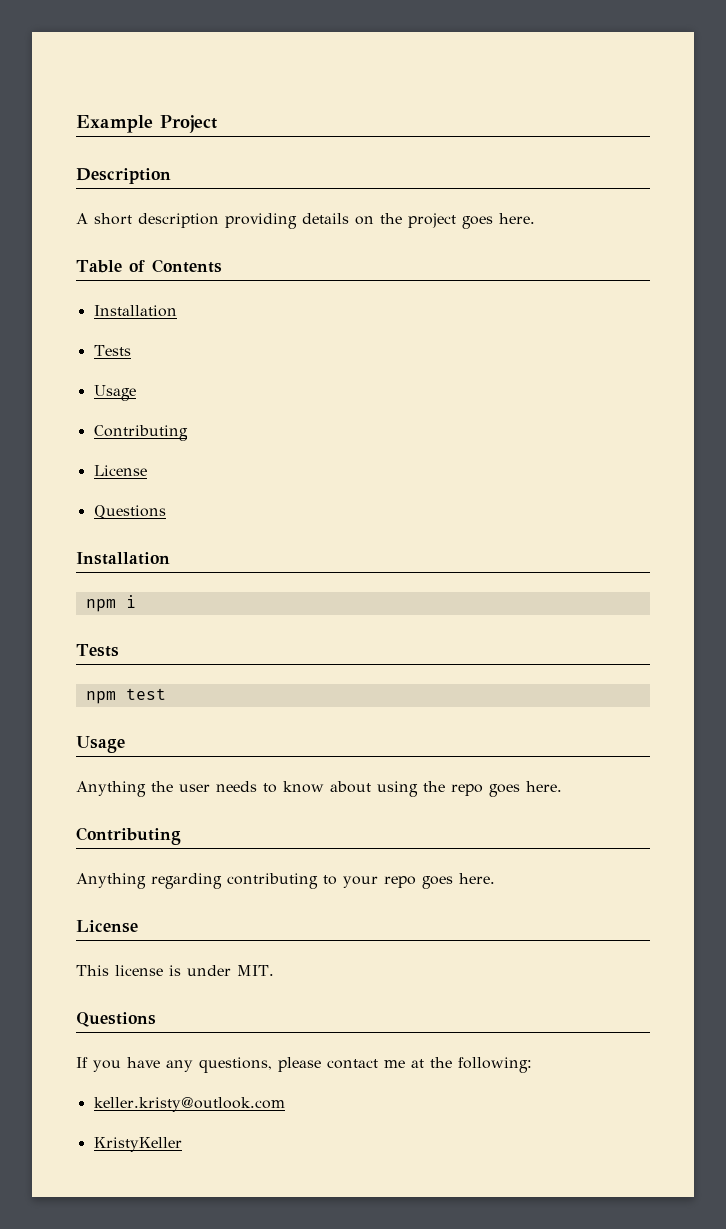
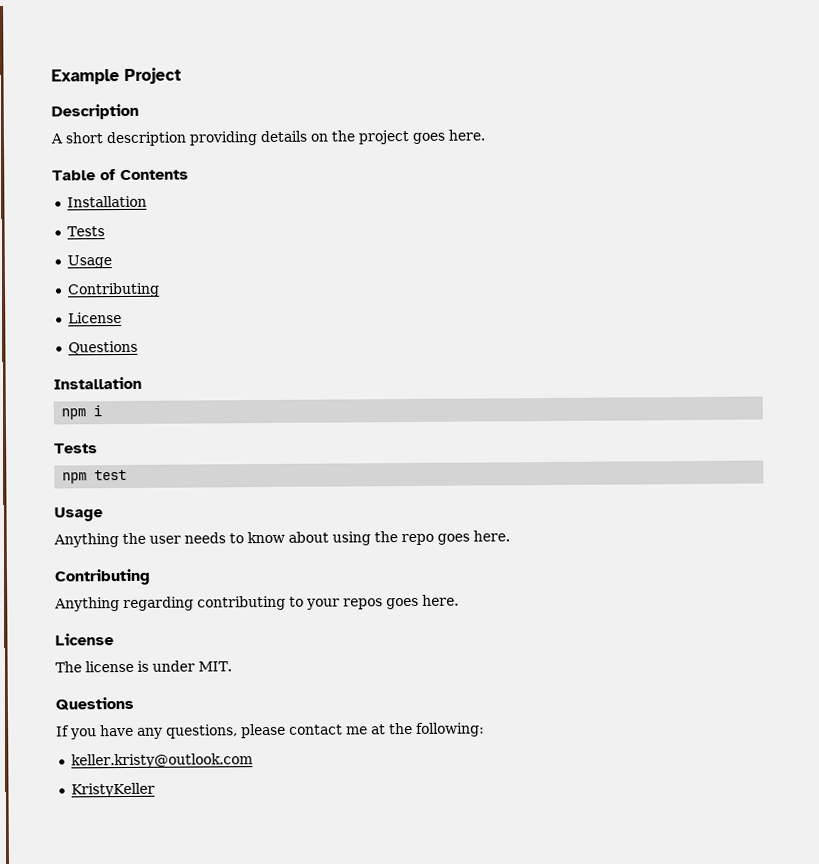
- Anything regarding contributing to your repo goes here.
+ Anything regarding contributing to your repos goes here.
- This license is under MIT.
+ The license is under MIT.

